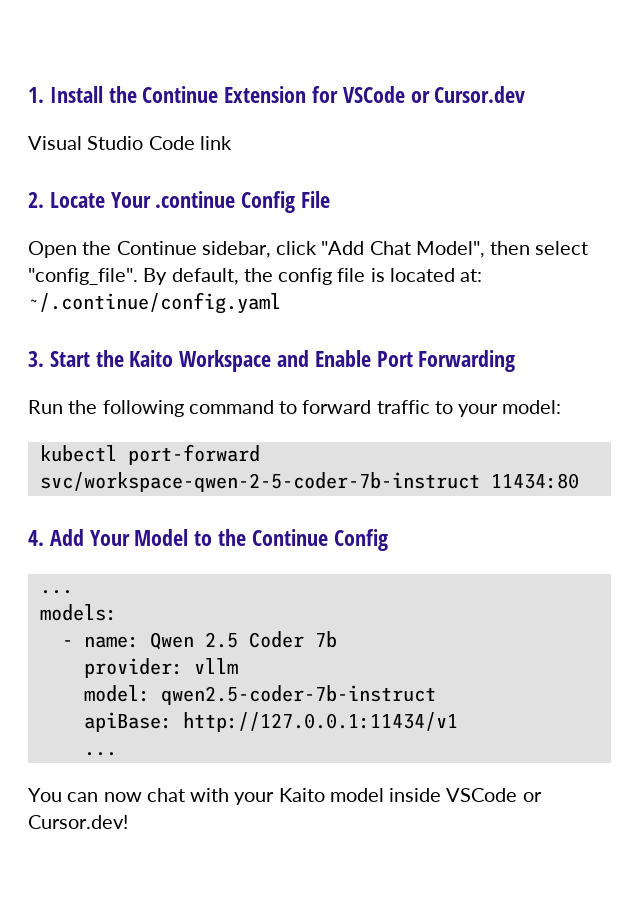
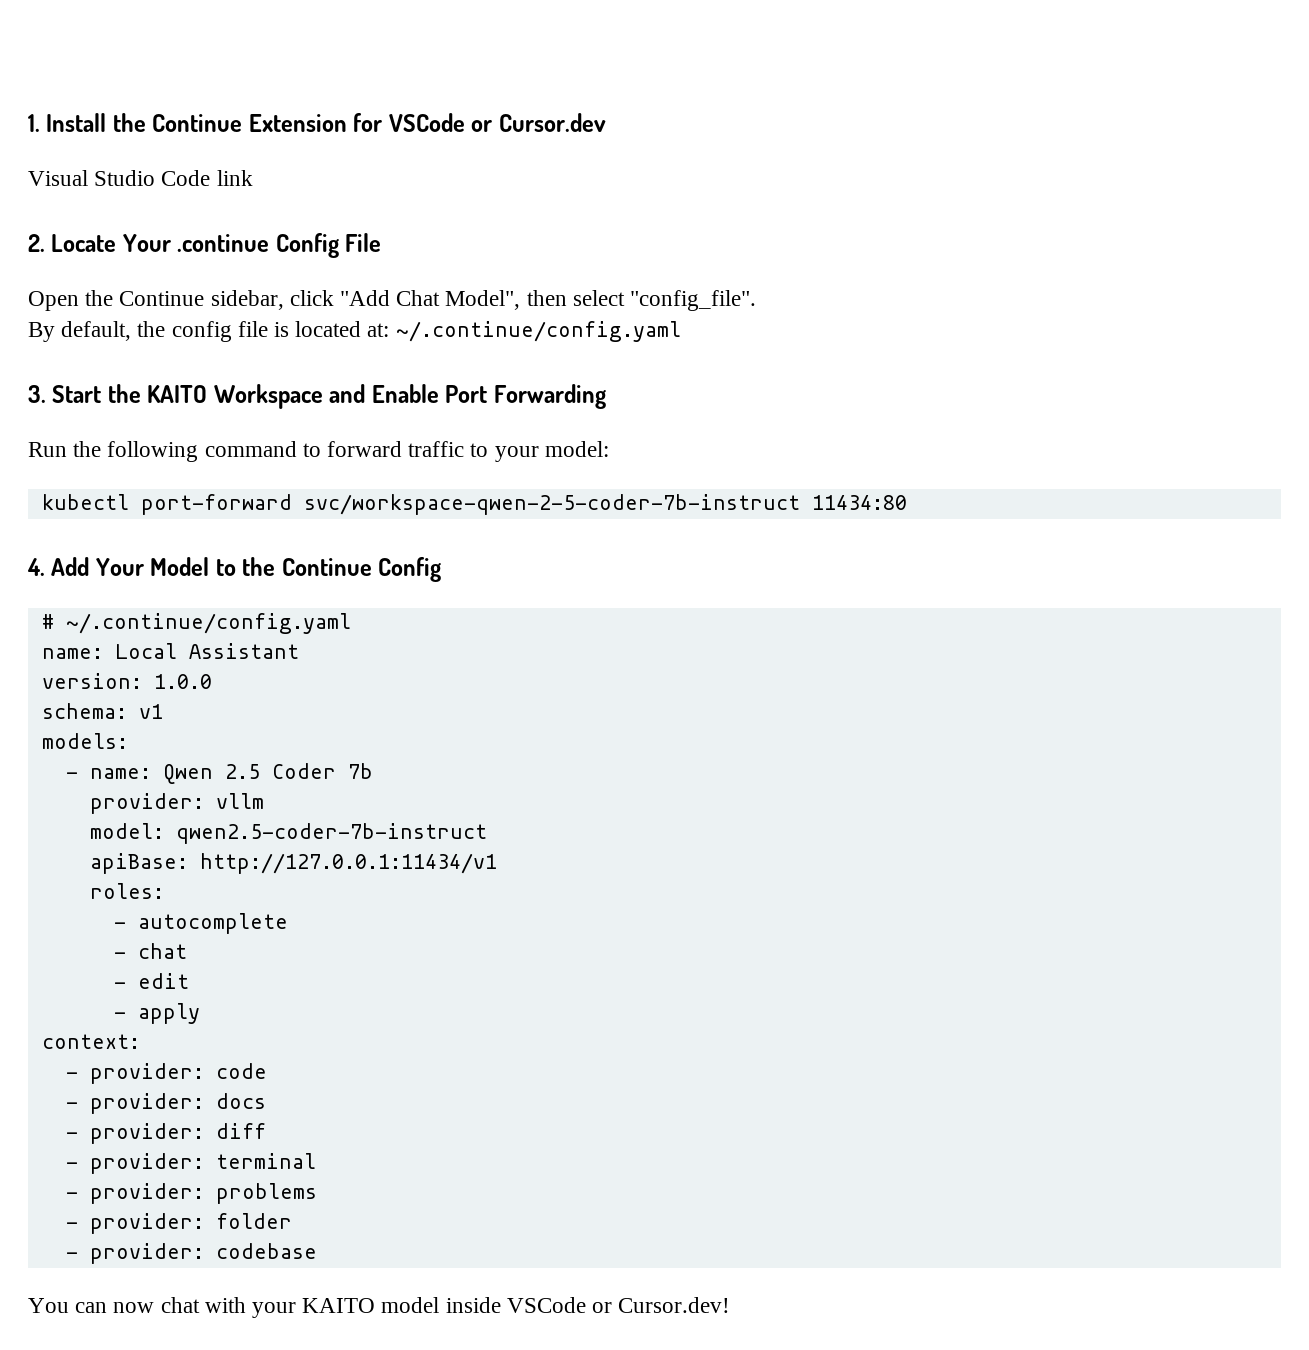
- Open the Continue sidebar, click "Add Chat Model", then select "config_file". By default, the config file is located at: ~/.continue/config.yaml
+ Open the Continue sidebar, click "Add Chat Model", then select "config_file".
+ By default, the config file is located at: ~/.continue/config.yaml
- 3. Start the Kaito Workspace and Enable Port Forwarding
+ 3. Start the KAITO Workspace and Enable Port Forwarding
  4. Add Your Model to the Continue Config
- ...
+ # ~/.continue/config.yaml
+ name: Local Assistant
+ version: 1.0.0
+ schema: v1
  apiBase: http://127.0.0.1:11434/v1
- ...
+ roles:
+ - autocomplete
+ - chat
+ - edit
+ - apply
+ context:
+ - provider: code
+ - provider: docs
+ - provider: diff
+ - provider: terminal
+ - provider: problems
+ - provider: folder
+ - provider: codebase
- You can now chat with your Kaito model inside VSCode or Cursor.dev!
+ You can now chat with your KAITO model inside VSCode or Cursor.dev!

